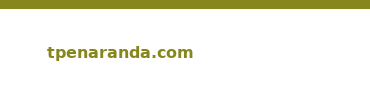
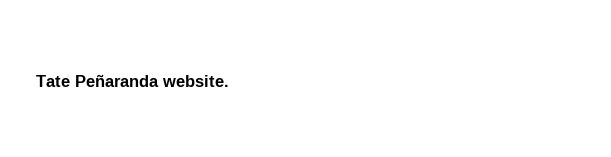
- tpenaranda.com
+ Tate Peñaranda website.

